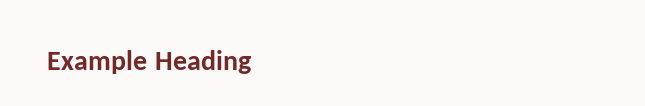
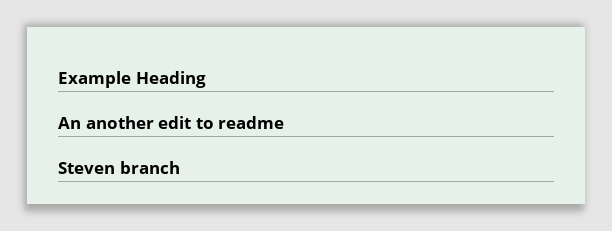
+ An another edit to readme
+ Steven branch

